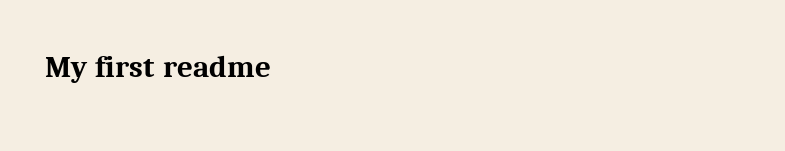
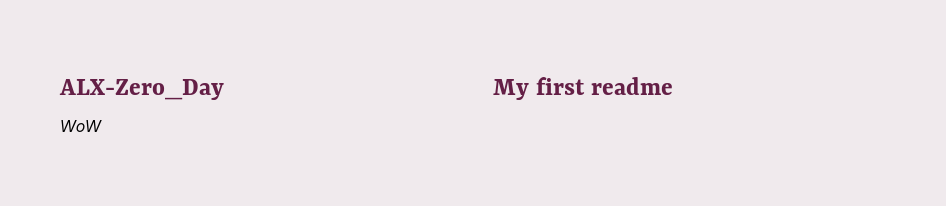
+ ALX-Zero_Day
+ WoW

